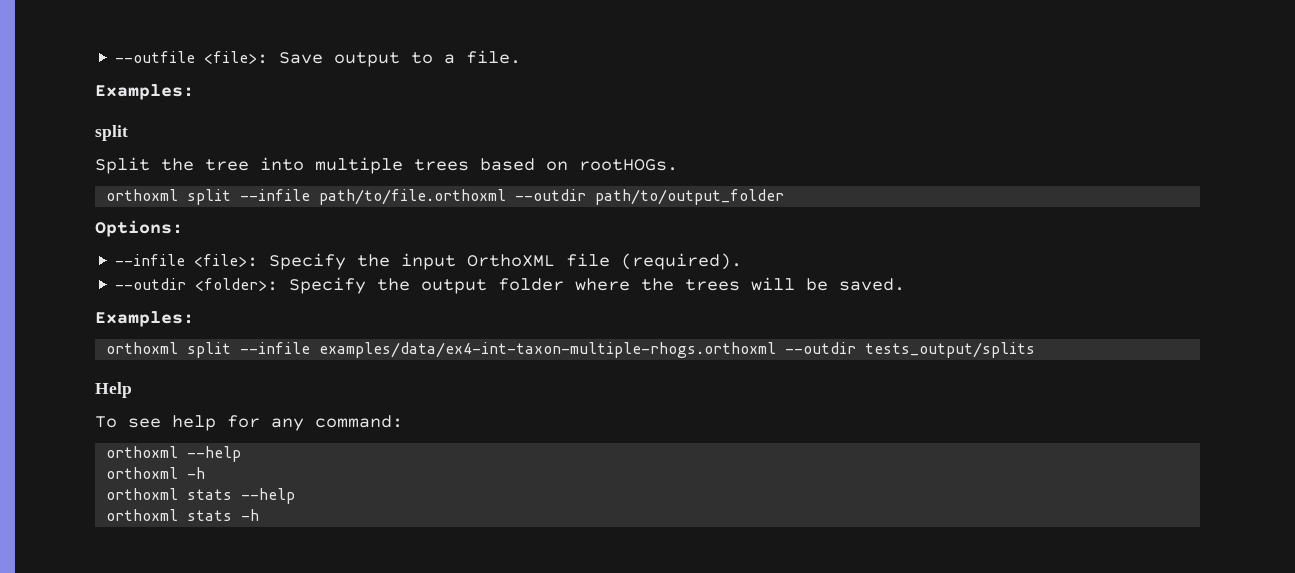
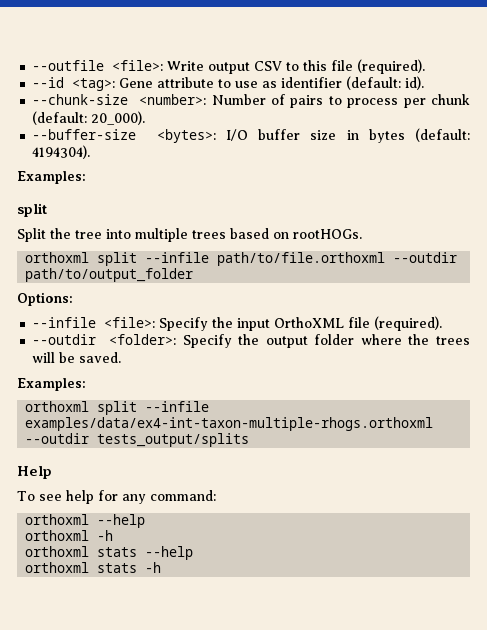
- --outfile <file>: Save output to a file.
+ --outfile <file>: Write output CSV to this file (required).
+ --id <tag>: Gene attribute to use as identifier (default: id).
+ --chunk-size <number>: Number of pairs to process per chunk (default: 20_000).
+ --buffer-size <bytes>: I/O buffer size in bytes (default: 4194304).

